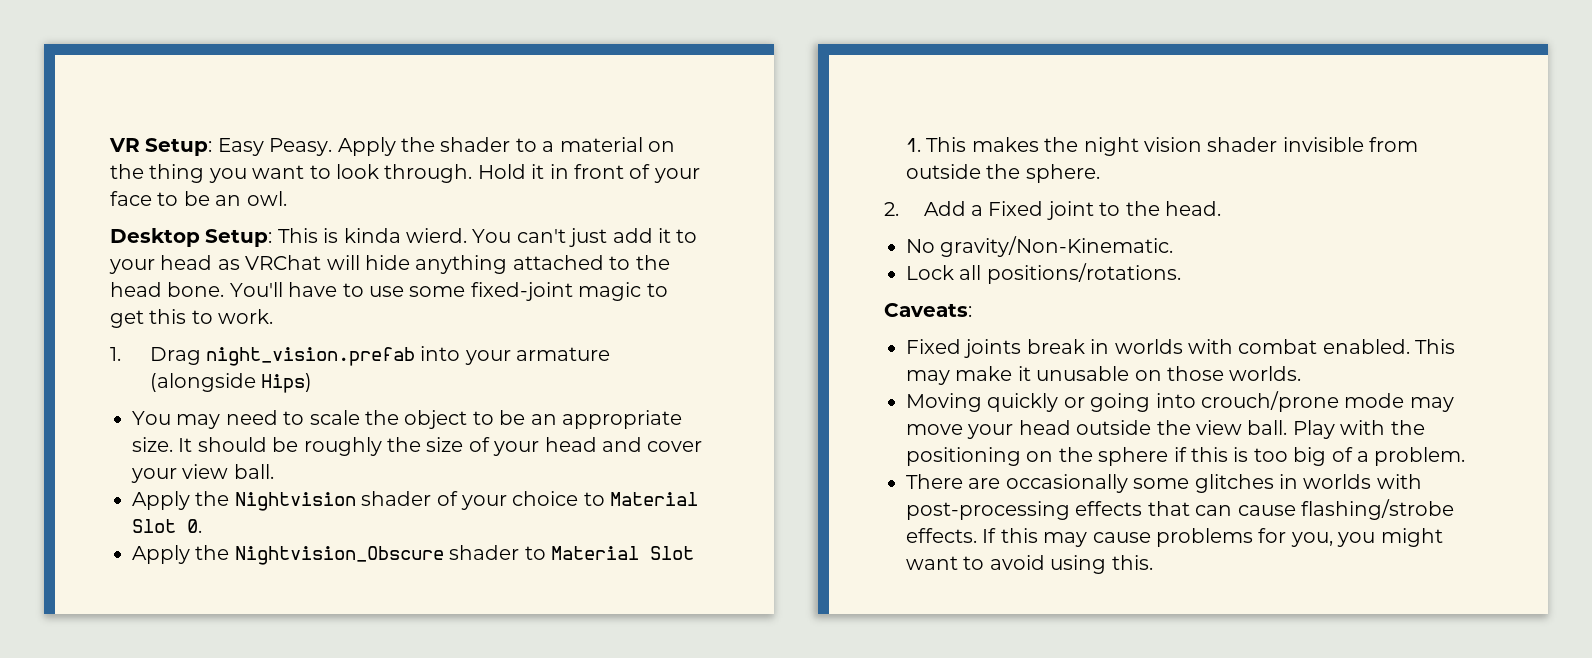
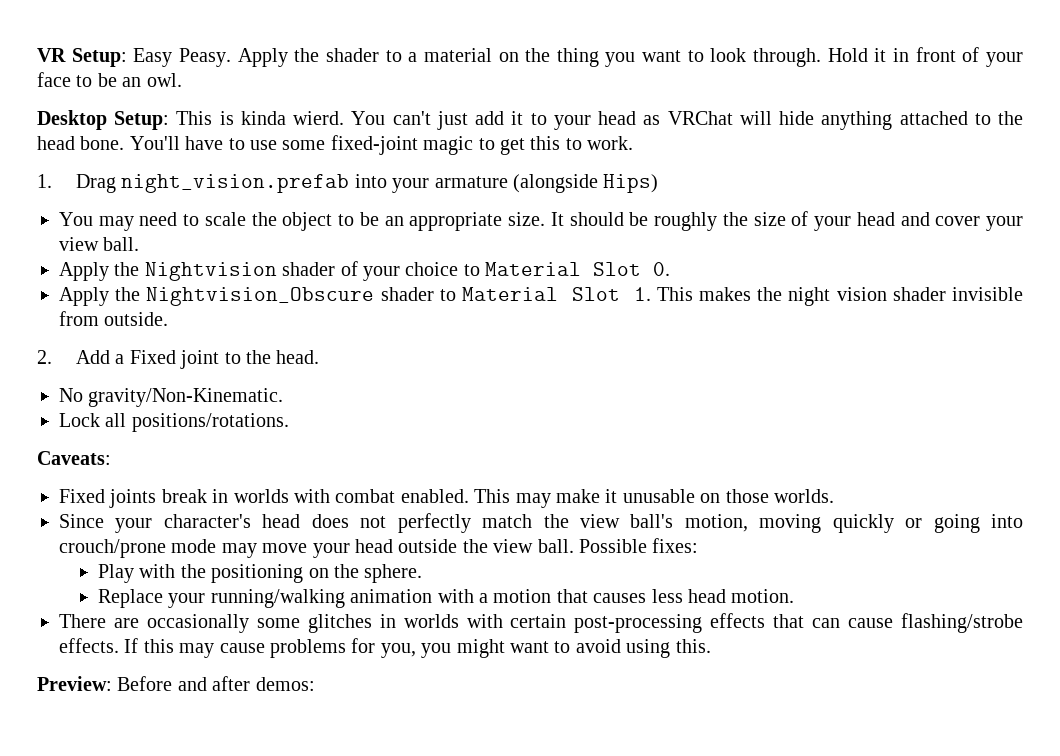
- Apply the Nightvision_Obscure shader to Material Slot 1. This makes the night vision shader invisible from outside the sphere.
+ Apply the Nightvision_Obscure shader to Material Slot 1. This makes the night vision shader invisible from outside.
- Moving quickly or going into crouch/prone mode may move your head outside the view ball. Play with the positioning on the sphere if this is too big of a problem.
+ Since your character's head does not perfectly match the view ball's motion, moving quickly or going into crouch/prone mode may move your head outside the view ball. Possible fixes:
+ Play with the positioning on the sphere.
+ Replace your running/walking animation with a motion that causes less head motion.
- There are occasionally some glitches in worlds with post-processing effects that can cause flashing/strobe effects.
+ There are occasionally some glitches in worlds with certain post-processing effects that can cause flashing/strobe effects.
+ Preview: Before and after demos:

